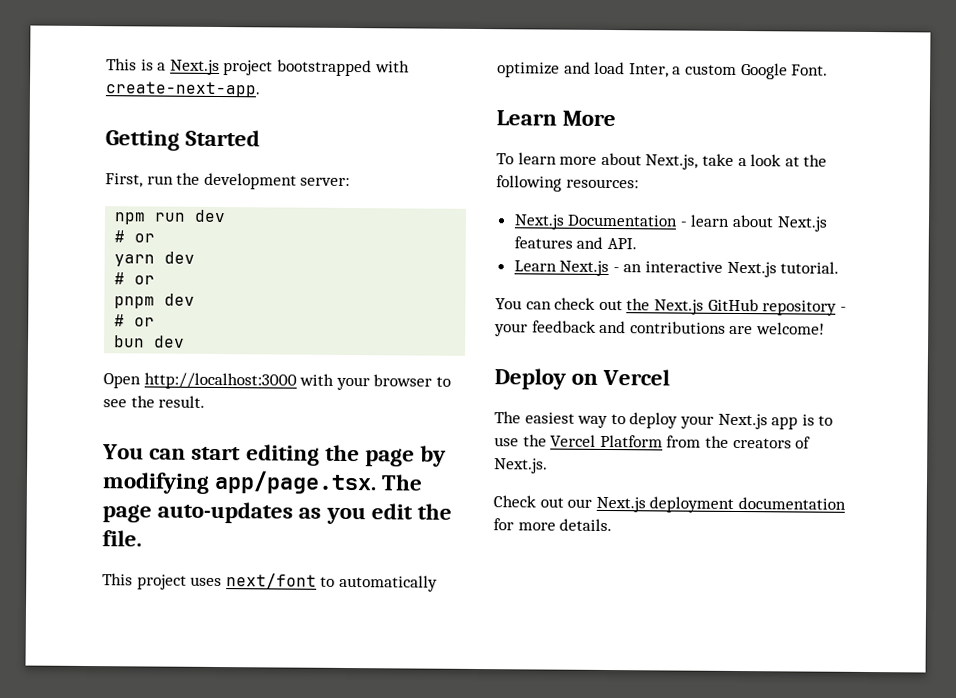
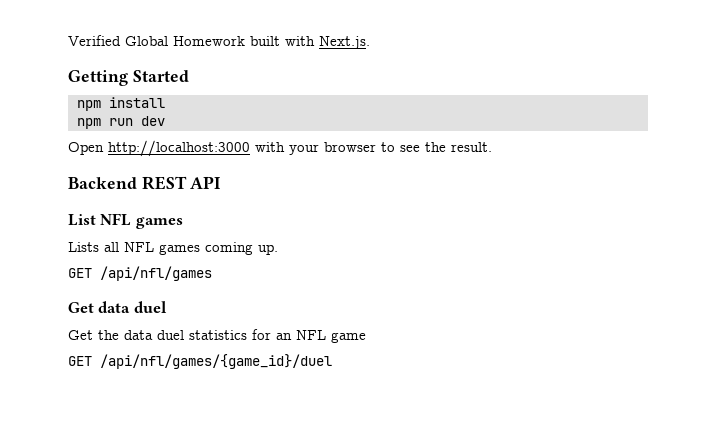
- This is a Next.js project bootstrapped with create-next-app.
+ Verified Global Homework built with Next.js.
  Getting Started
- First, run the development server:
+ npm install
  npm run dev
- # or
- yarn dev
- # or
- pnpm dev
- # or
- bun dev
- You can start editing the page by modifying app/page.tsx. The page auto-updates as you edit the file.
- This project uses next/font to automatically optimize and load Inter, a custom Google Font.
- Learn More
- To learn more about Next.js, take a look at the following resources:
- Next.js Documentation - learn about Next.js features and API.
- Learn Next.js - an interactive Next.js tutorial.
- You can check out the Next.js GitHub repository - your feedback and contributions are welcome!
- Deploy on Vercel
- The easiest way to deploy your Next.js app is to use the Vercel Platform from the creators of Next.js.
- Check out our Next.js deployment documentation for more details.
+ Backend REST API
+ List NFL games
+ Lists all NFL games coming up.
+ GET /api/nfl/games
+ Get data duel
+ Get the data duel statistics for an NFL game
+ GET /api/nfl/games/{game_id}/duel

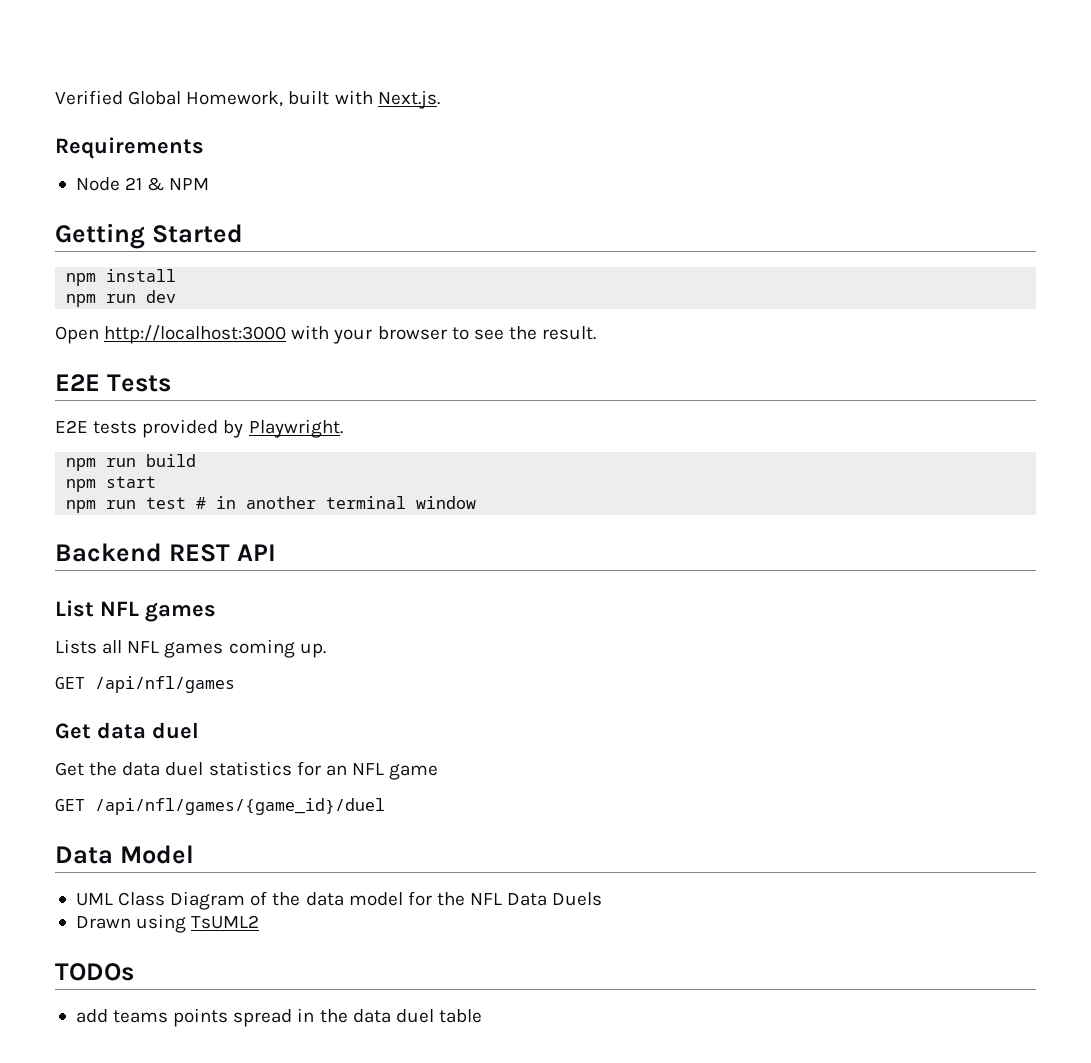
- Verified Global Homework built with Next.js.
+ Verified Global Homework, built with Next.js.
+ Requirements
+ Node 21 & NPM
+ E2E Tests
+ E2E tests provided by Playwright.
+ npm run build
+ npm start
+ npm run test # in another terminal window
+ Data Model
+ UML Class Diagram of the data model for the NFL Data Duels
+ Drawn using TsUML2
+ TODOs
+ add teams points spread in the data duel table

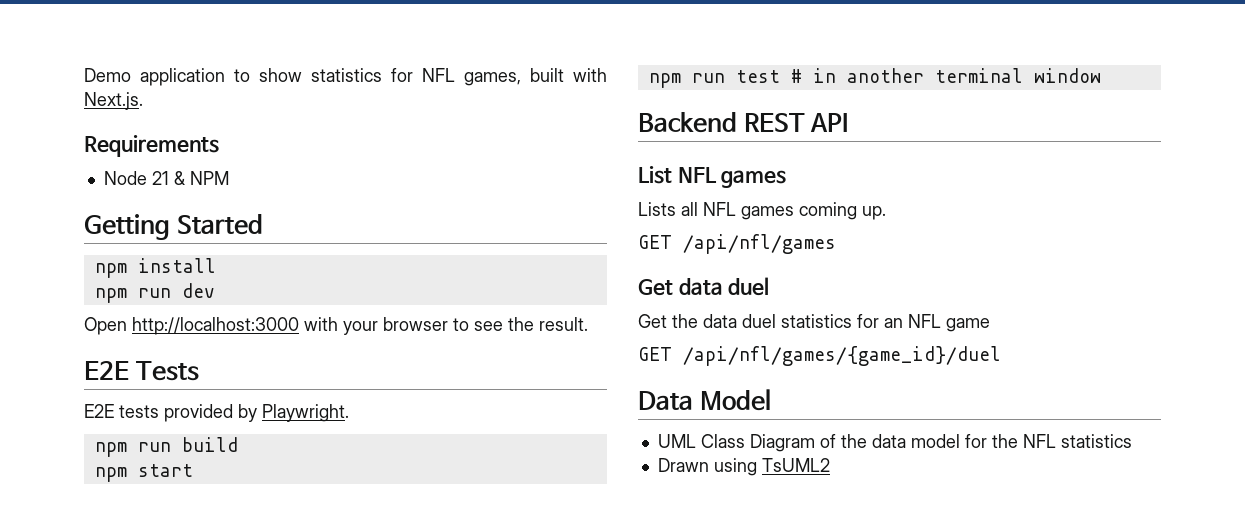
- Verified Global Homework, built with Next.js.
+ Demo application to show statistics for NFL games, built with Next.js.
- UML Class Diagram of the data model for the NFL Data Duels
+ UML Class Diagram of the data model for the NFL statistics
- TODOs
- add teams points spread in the data duel table

